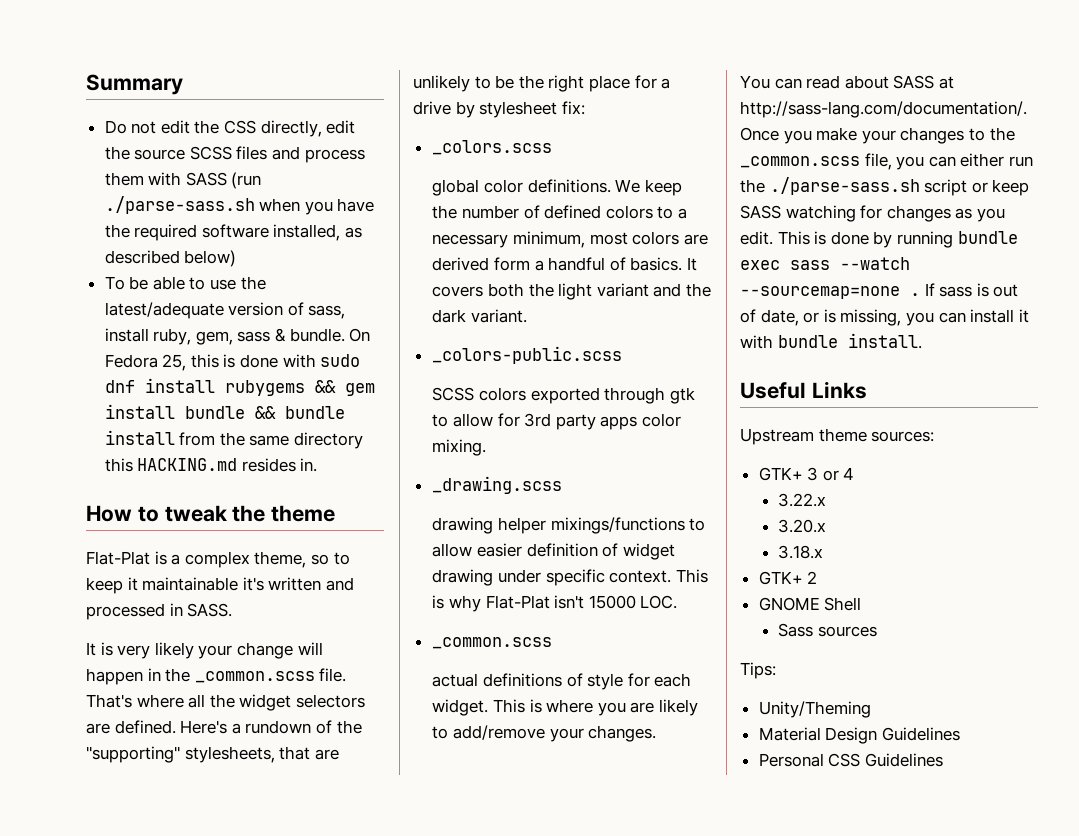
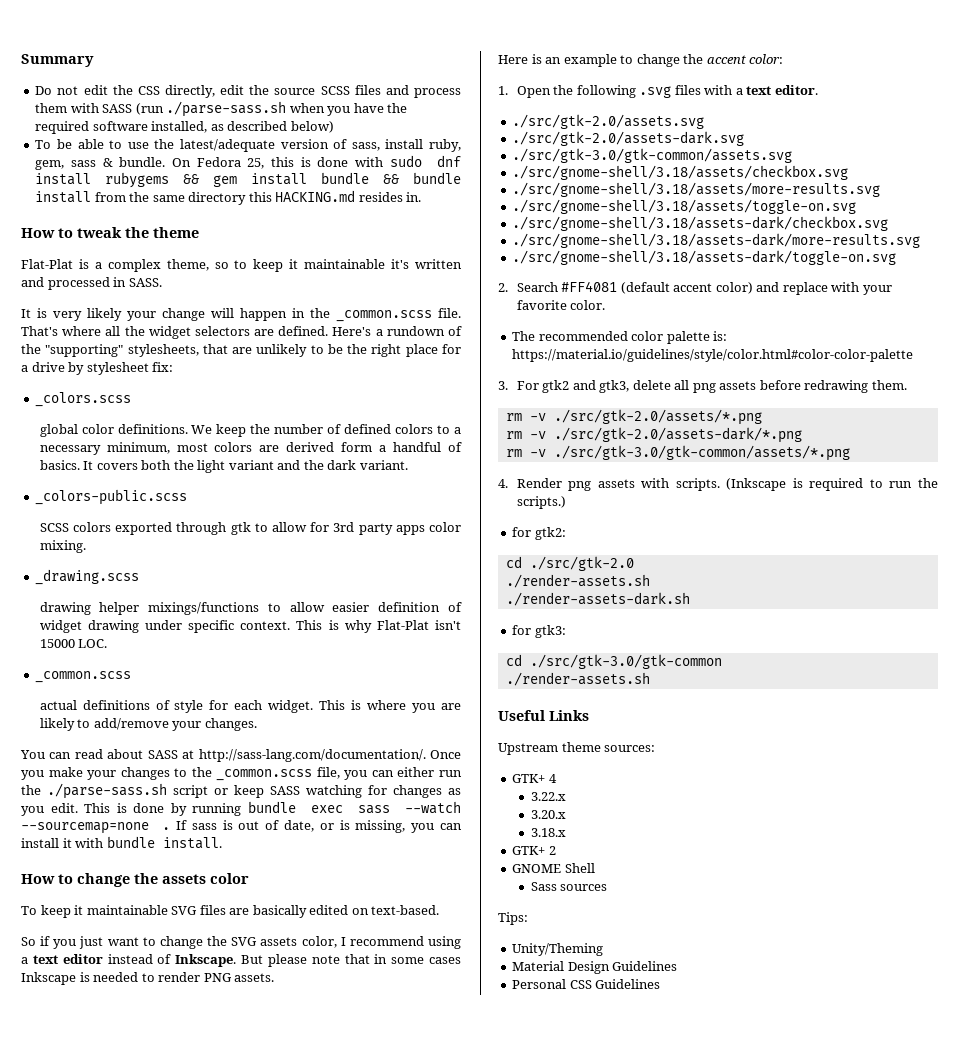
+ How to change the assets color
+ To keep it maintainable SVG files are basically edited on text-based.
+ So if you just want to change the SVG assets color, I recommend using a text editor instead of Inkscape. But please note that in some cases Inkscape is needed to render PNG assets.
+ Here is an example to change the accent color:
+ 1. Open the following .svg files with a text editor.
+ ./src/gtk-2.0/assets.svg
+ ./src/gtk-2.0/assets-dark.svg
+ ./src/gtk-3.0/gtk-common/assets.svg
+ ./src/gnome-shell/3.18/assets/checkbox.svg
+ ./src/gnome-shell/3.18/assets/more-results.svg
+ ./src/gnome-shell/3.18/assets/toggle-on.svg
+ ./src/gnome-shell/3.18/assets-dark/checkbox.svg
+ ./src/gnome-shell/3.18/assets-dark/more-results.svg
+ ./src/gnome-shell/3.18/assets-dark/toggle-on.svg
+ 2. Search #FF4081 (default accent color) and replace with your favorite color.
+ The recommended color palette is: https://material.io/guidelines/style/color.html#color-color-palette
+ 3. For gtk2 and gtk3, delete all png assets before redrawing them.
+ rm -v ./src/gtk-2.0/assets/*.png
+ rm -v ./src/gtk-2.0/assets-dark/*.png
+ rm -v ./src/gtk-3.0/gtk-common/assets/*.png
+ 4. Render png assets with scripts. (Inkscape is required to run the scripts.)
+ for gtk2:
+ cd ./src/gtk-2.0
+ ./render-assets.sh
+ ./render-assets-dark.sh
+ for gtk3:
+ cd ./src/gtk-3.0/gtk-common
+ ./render-assets.sh
- GTK+ 3 or 4
+ GTK+ 4

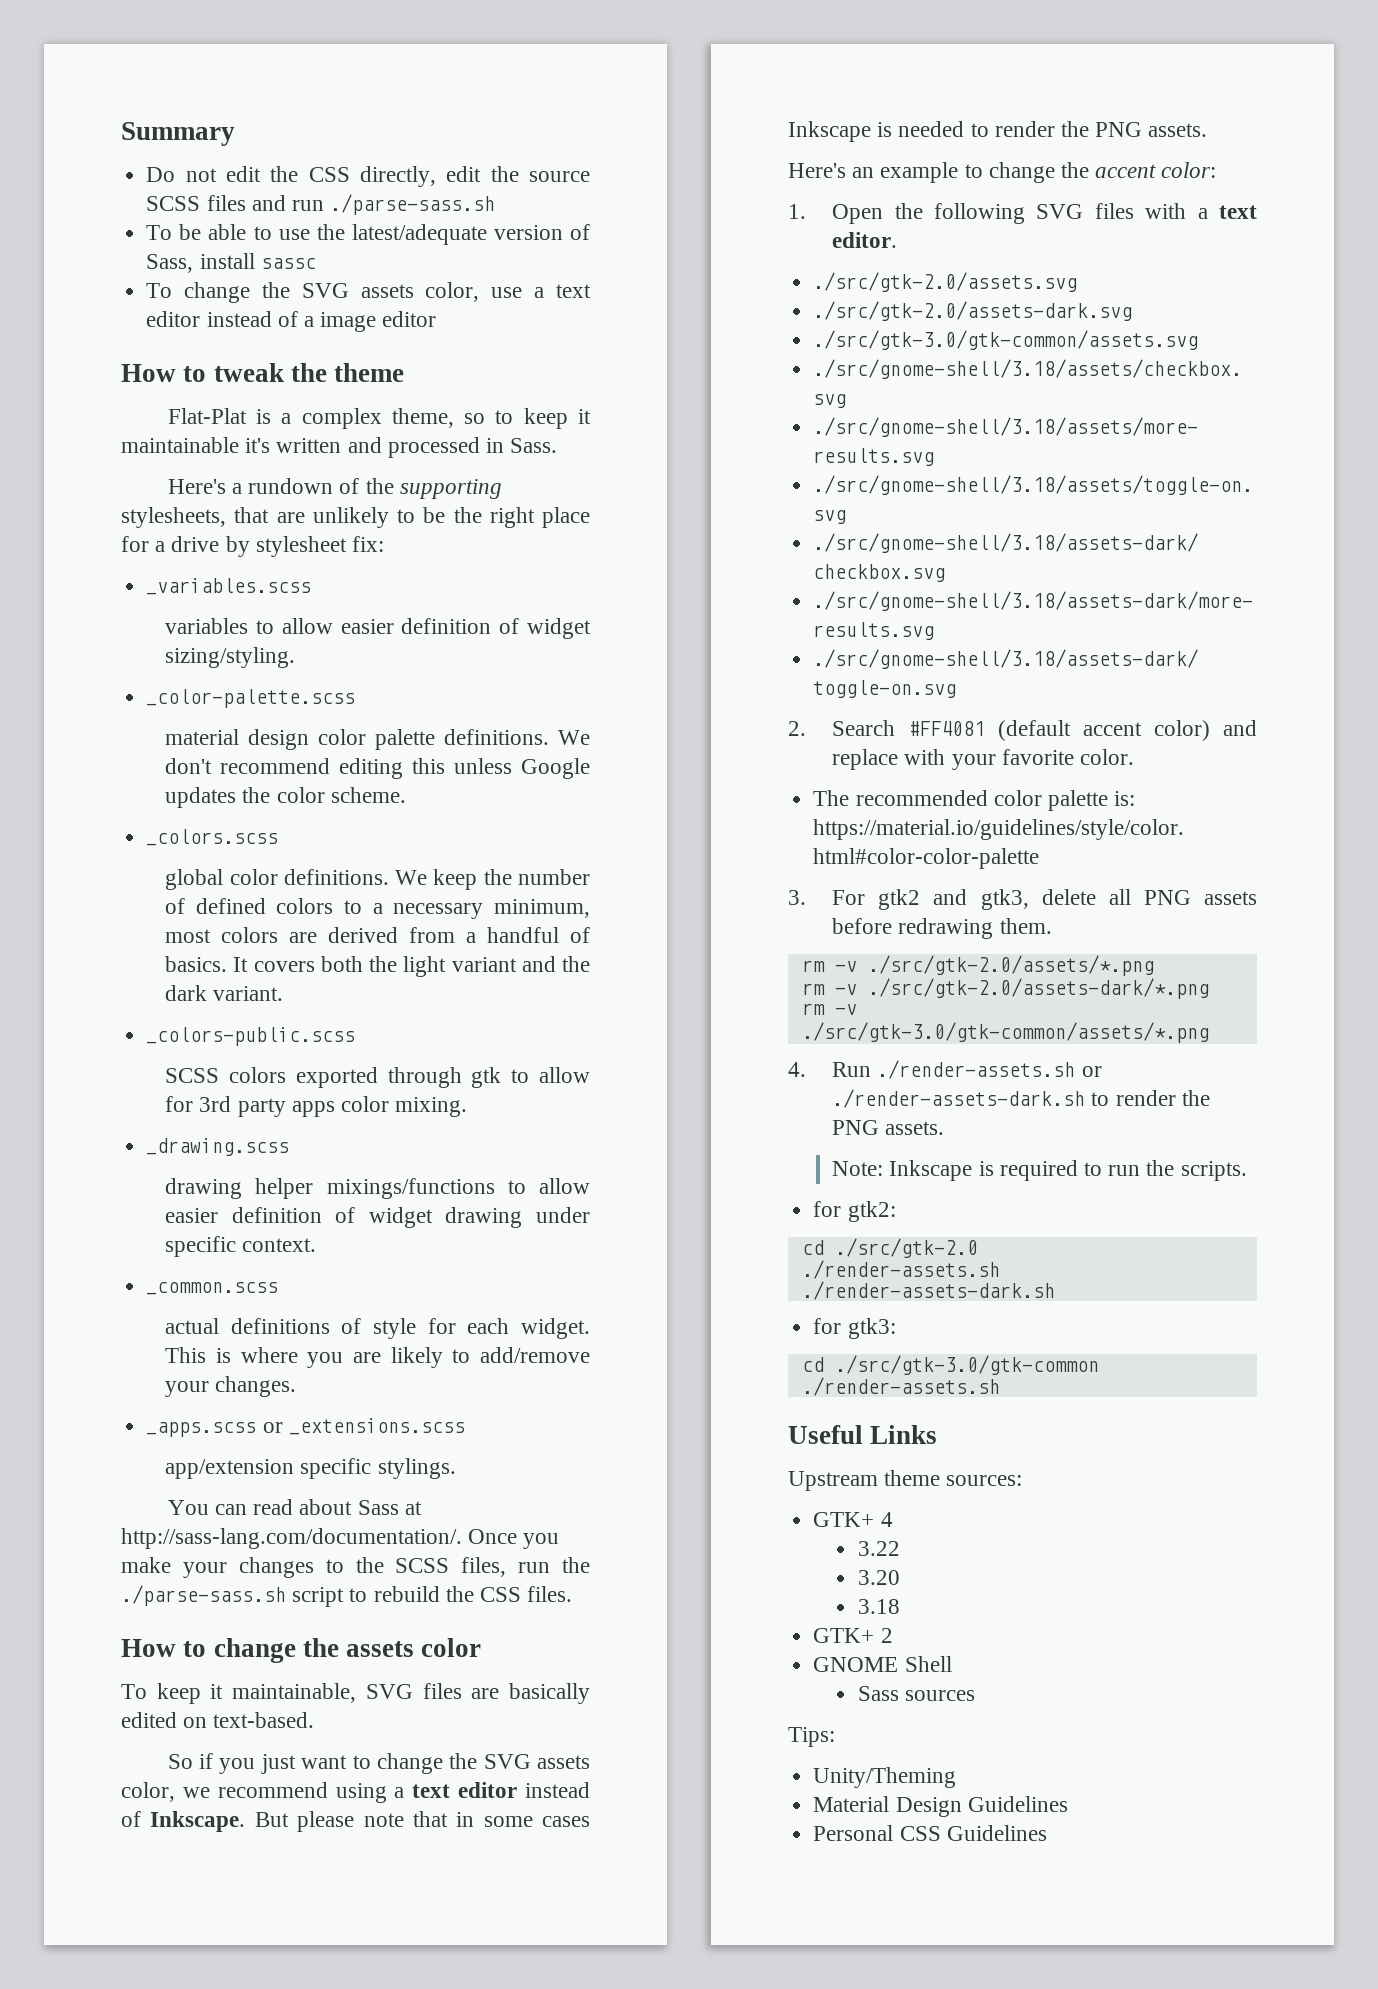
- Do not edit the CSS directly, edit the source SCSS files and process them with SASS (run ./parse-sass.sh when you have the required software installed, as described below)
+ Do not edit the CSS directly, edit the source SCSS files and run ./parse-sass.sh
- To be able to use the latest/adequate version of sass, install ruby, gem, sass & bundle. On Fedora 25, this is done with sudo dnf install rubygems && gem install bundle && bundle install from the same directory this HACKING.md resides in.
+ To be able to use the latest/adequate version of Sass, install sassc
+ To change the SVG assets color, use a text editor instead of a image editor
- Flat-Plat is a complex theme, so to keep it maintainable it's written and processed in SASS.
- It is very likely your change will happen in the _common.scss file. That's where all the widget selectors are defined. Here's a rundown of the "supporting" stylesheets, that are unlikely to be the right place for a drive by stylesheet fix:
+ Flat-Plat is a complex theme, so to keep it maintainable it's written and processed in Sass.
+ Here's a rundown of the supporting stylesheets, that are unlikely to be the right place for a drive by stylesheet fix:
+ _variables.scss
+ variables to allow easier definition of widget sizing/styling.
+ _color-palette.scss
+ material design color palette definitions. We don't recommend editing this unless Google updates the color scheme.
- We keep the number of defined colors to a necessary minimum, most colors are derived form a handful of basics.
+ We keep the number of defined colors to a necessary minimum, most colors are derived from a handful of basics.
- This is why Flat-Plat isn't 15000 LOC.
+ _apps.scss or _extensions.scss
+ app/extension specific stylings.
- You can read about SASS at http://sass-lang.com/documentation/. Once you make your changes to the _common.scss file, you can either run the ./parse-sass.sh script or keep SASS watching for changes as you edit. This is done by running bundle exec sass --watch --sourcemap=none . If sass is out of date, or is missing, you can install it with bundle install.
+ You can read about Sass at http://sass-lang.com/documentation/. Once you make your changes to the SCSS files, run the ./parse-sass.sh script to rebuild the CSS files.
- To keep it maintainable SVG files are basically edited on text-based.
+ To keep it maintainable, SVG files are basically edited on text-based.
- So if you just want to change the SVG assets color, I recommend using a text editor instead of Inkscape.
+ So if you just want to change the SVG assets color, we recommend using a text editor instead of Inkscape.
- But please note that in some cases Inkscape is needed to render PNG assets.
- Here is an example to change the accent color:
+ But please note that in some cases Inkscape is needed to render the PNG assets.
+ Here's an example to change the accent color:
- 1. Open the following .svg files with a text editor.
+ 1. Open the following SVG files with a text editor.
- 3. For gtk2 and gtk3, delete all png assets before redrawing them.
+ 3. For gtk2 and gtk3, delete all PNG assets before redrawing them.
- 4. Render png assets with scripts. (Inkscape is required to run the scripts.)
+ 4. Run ./render-assets.sh or ./render-assets-dark.sh to render the PNG assets.
+ Note: Inkscape is required to run the scripts.
- 3.22.x
- 3.20.x
- 3.18.x
+ 3.22
+ 3.20
+ 3.18

